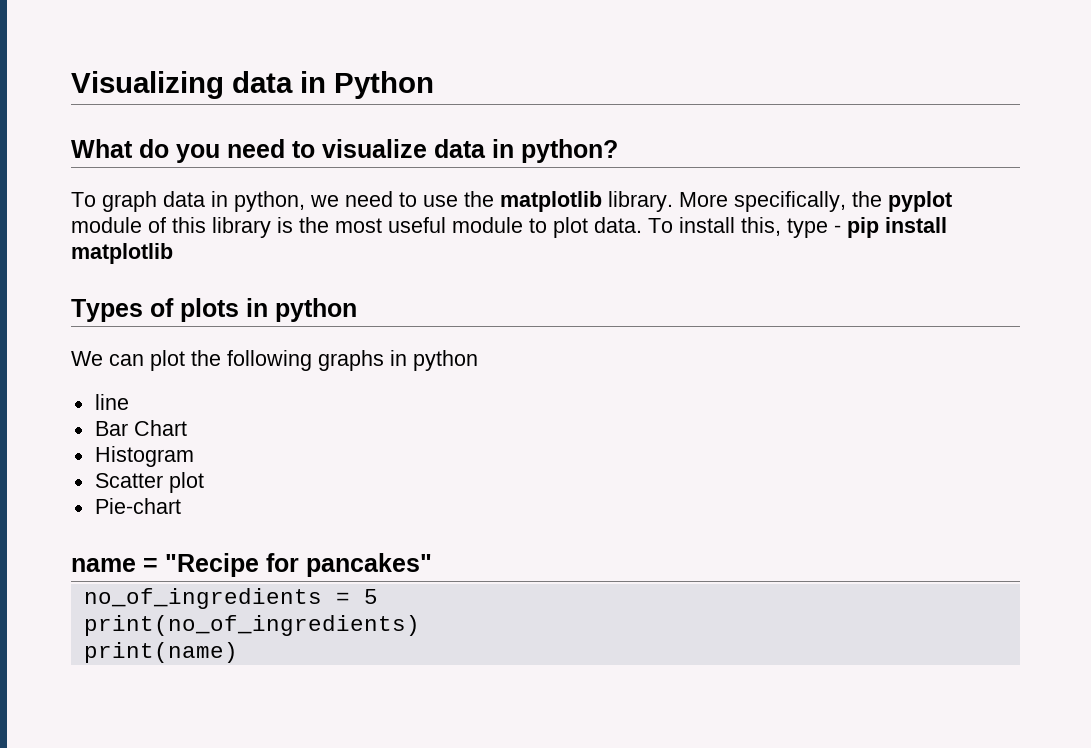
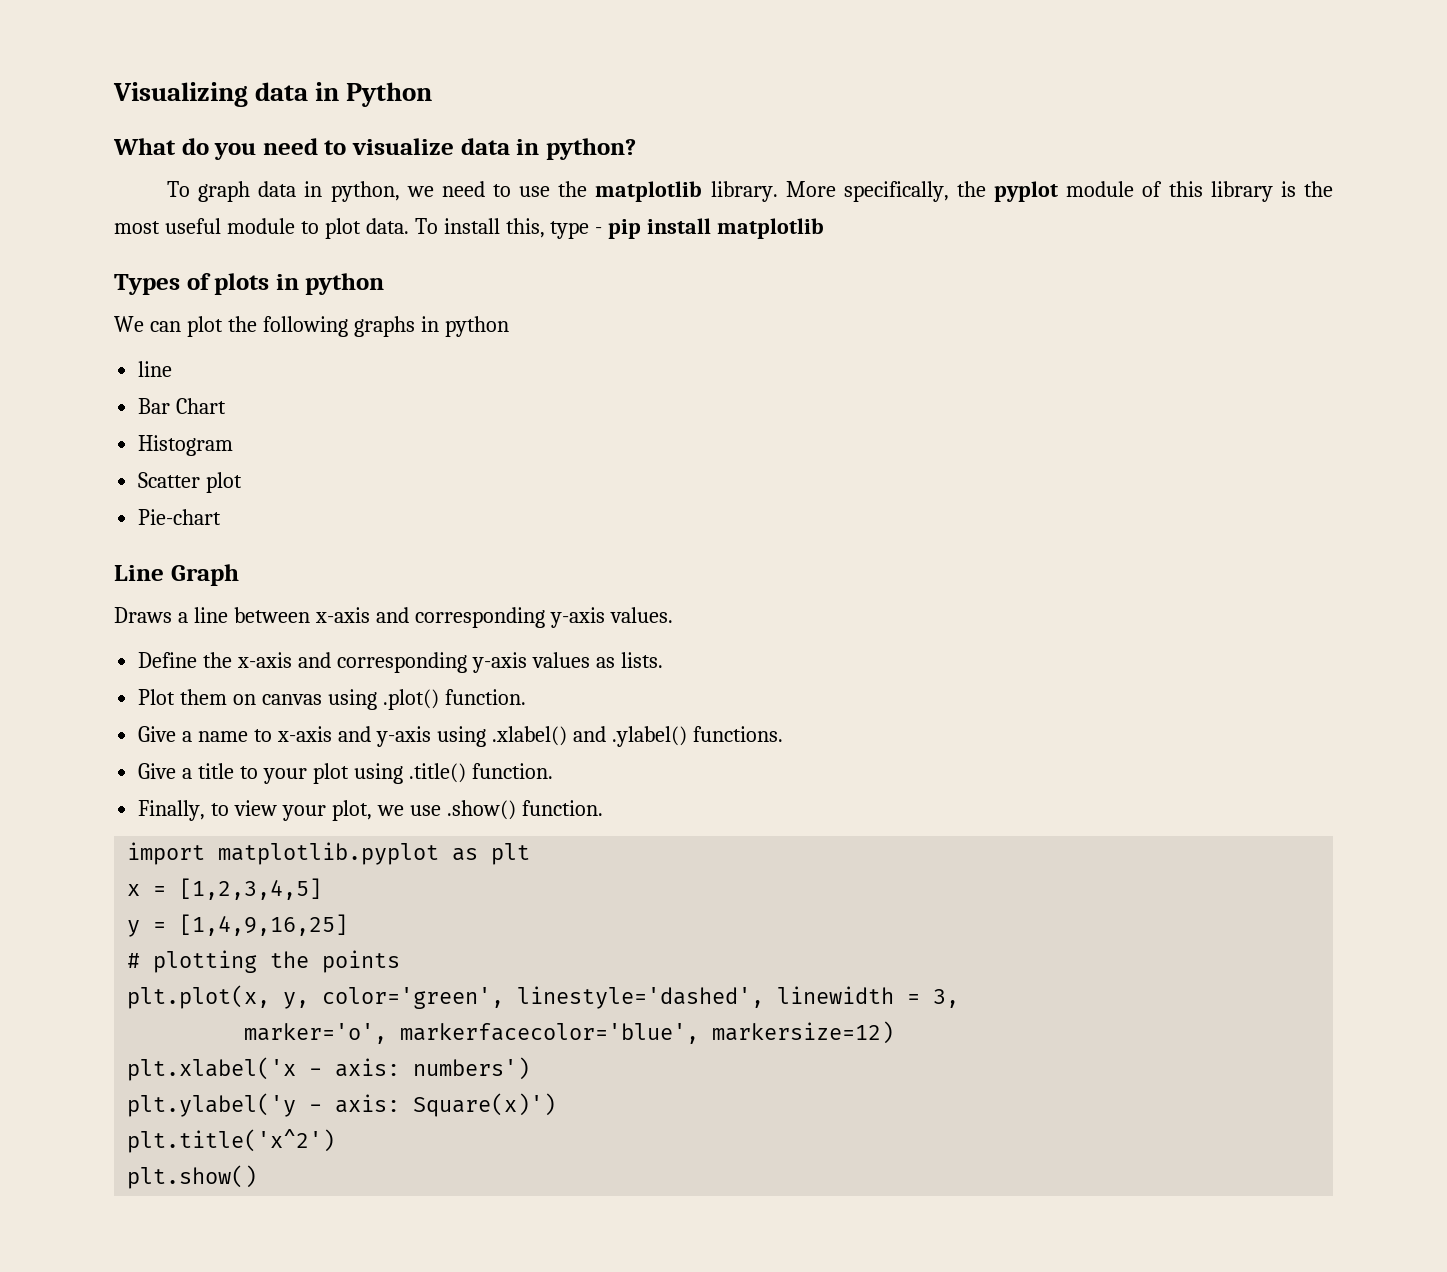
- name = "Recipe for pancakes"
- no_of_ingredients = 5
- print(no_of_ingredients)
- print(name)
+ Line Graph
+ Draws a line between x-axis and corresponding y-axis values.
+ Define the x-axis and corresponding y-axis values as lists.
+ Plot them on canvas using .plot() function.
+ Give a name to x-axis and y-axis using .xlabel() and .ylabel() functions.
+ Give a title to your plot using .title() function.
+ Finally, to view your plot, we use .show() function.
+ import matplotlib.pyplot as plt
+ x = [1,2,3,4,5]
+ y = [1,4,9,16,25]
+ # plotting the points
+ plt.plot(x, y, color='green', linestyle='dashed', linewidth = 3,
+ marker='o', markerfacecolor='blue', markersize=12)
+ plt.xlabel('x - axis: numbers')
+ plt.ylabel('y - axis: Square(x)')
+ plt.title('x^2')
+ plt.show()

